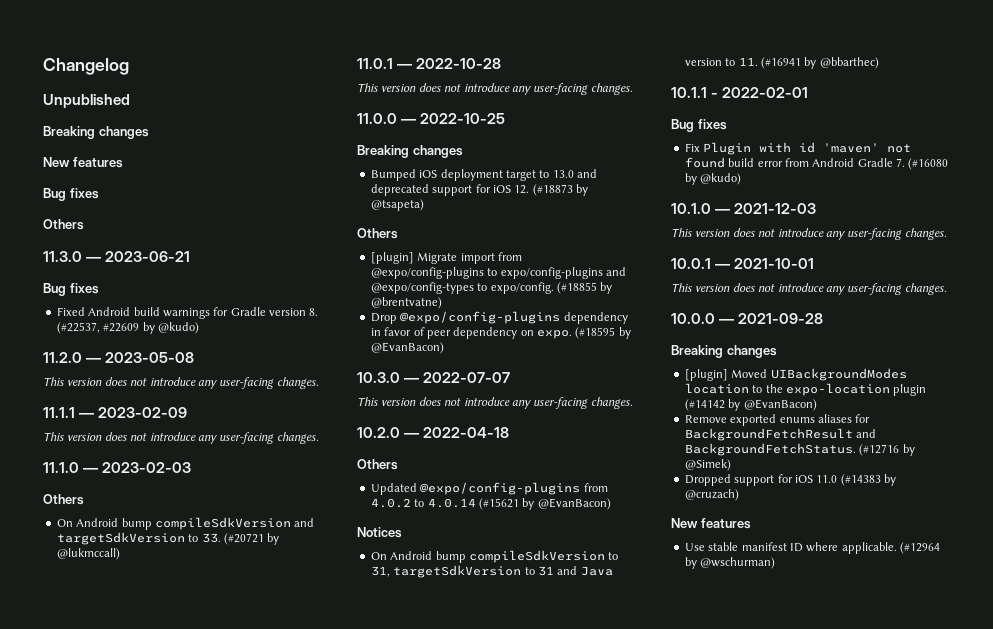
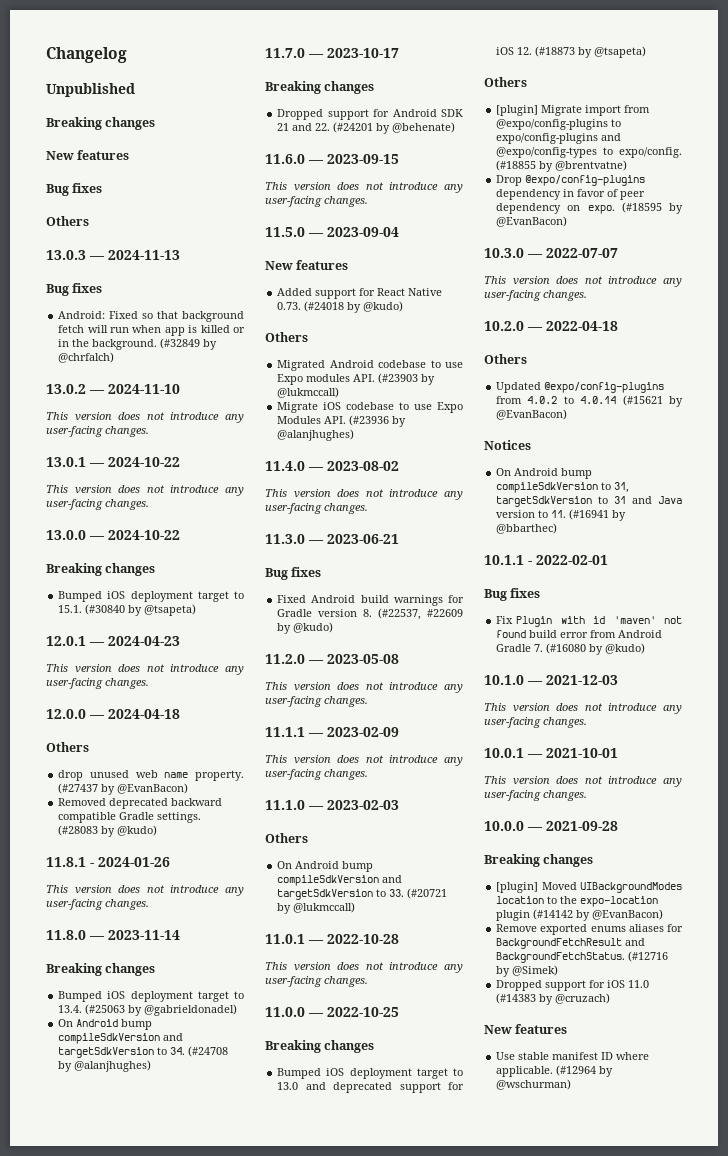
+ 13.0.3 — 2024-11-13
+ Bug fixes
+ Android: Fixed so that background fetch will run when app is killed or in the background. (#32849 by @chrfalch)
+ 13.0.2 — 2024-11-10
+ This version does not introduce any user-facing changes.
+ 13.0.1 — 2024-10-22
+ This version does not introduce any user-facing changes.
+ 13.0.0 — 2024-10-22
+ Breaking changes
+ Bumped iOS deployment target to 15.1. (#30840 by @tsapeta)
+ 12.0.1 — 2024-04-23
+ This version does not introduce any user-facing changes.
+ 12.0.0 — 2024-04-18
+ Others
+ drop unused web name property. (#27437 by @EvanBacon)
+ Removed deprecated backward compatible Gradle settings. (#28083 by @kudo)
+ 11.8.1 - 2024-01-26
+ This version does not introduce any user-facing changes.
+ 11.8.0 — 2023-11-14
+ Breaking changes
+ Bumped iOS deployment target to 13.4. (#25063 by @gabrieldonadel)
+ On Android bump compileSdkVersion and targetSdkVersion to 34. (#24708 by @alanjhughes)
+ 11.7.0 — 2023-10-17
+ Breaking changes
+ Dropped support for Android SDK 21 and 22. (#24201 by @behenate)
+ 11.6.0 — 2023-09-15
+ This version does not introduce any user-facing changes.
+ 11.5.0 — 2023-09-04
+ New features
+ Added support for React Native 0.73. (#24018 by @kudo)
+ Others
+ Migrated Android codebase to use Expo modules API. (#23903 by @lukmccall)
+ Migrate iOS codebase to use Expo Modules API. (#23936 by @alanjhughes)
+ 11.4.0 — 2023-08-02
+ This version does not introduce any user-facing changes.

